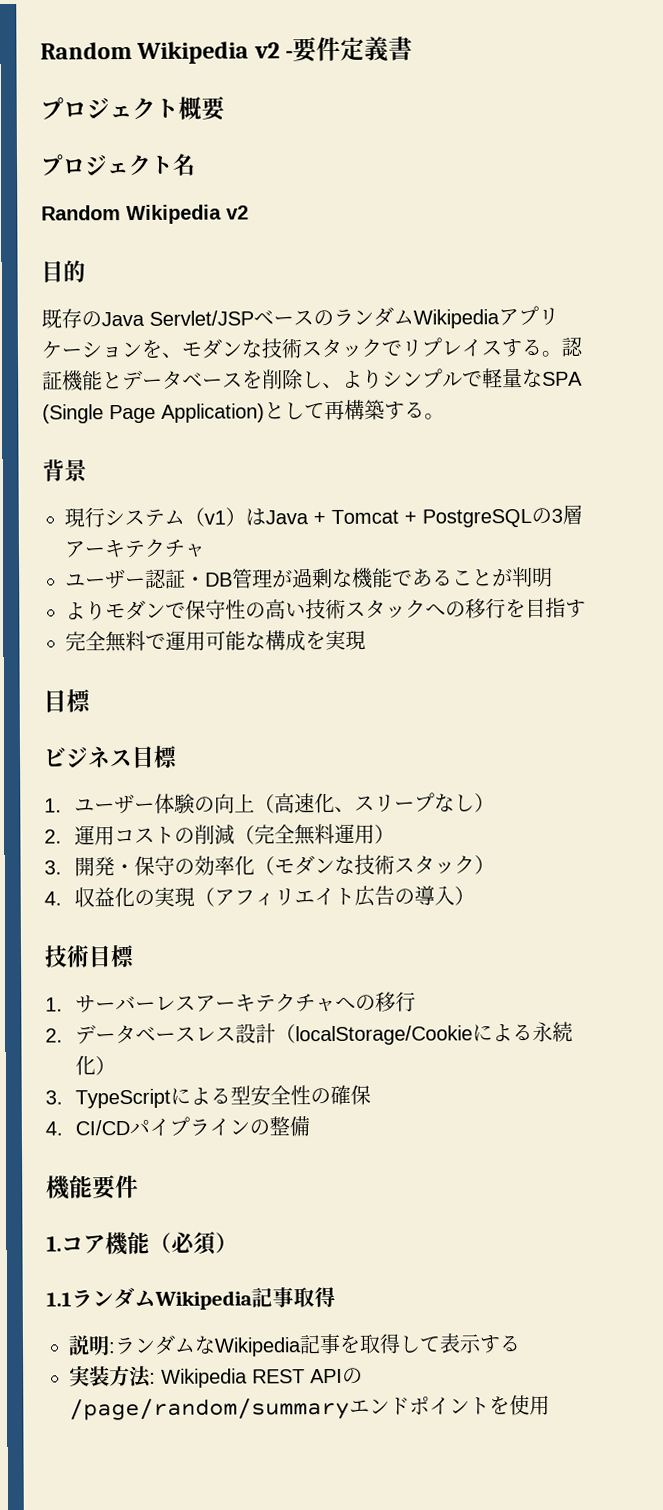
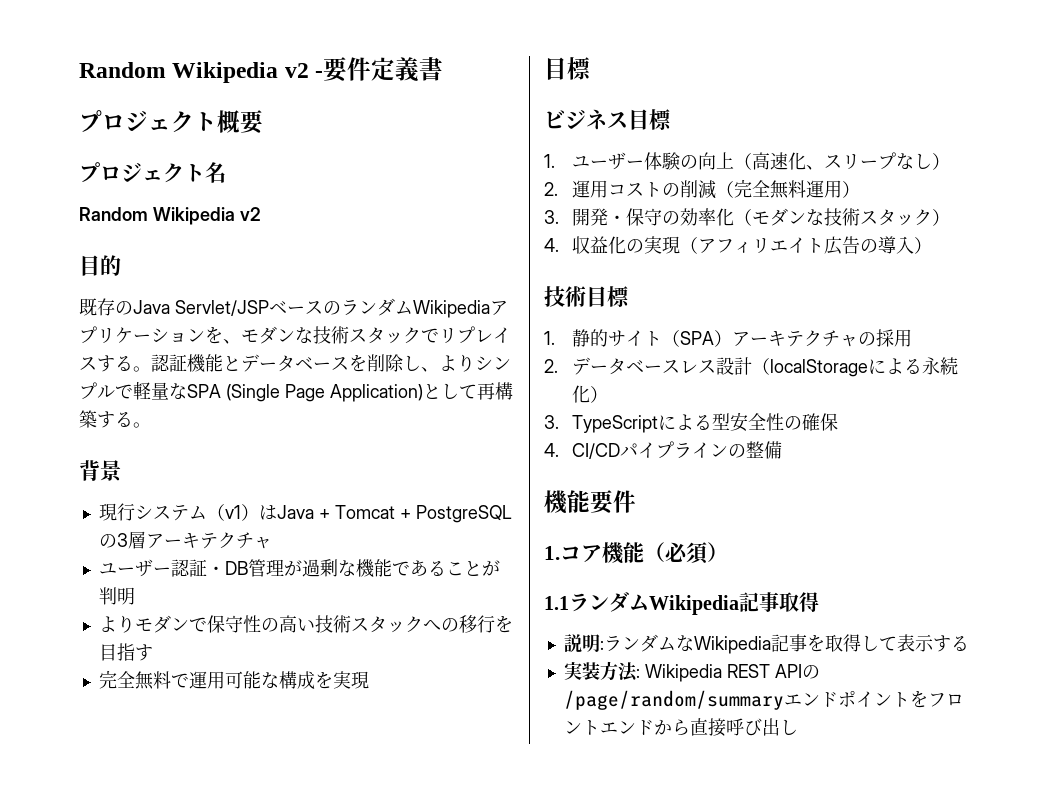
- 1.サーバーレスアーキテクチャへの移行
+ 1.静的サイト（SPA）アーキテクチャの採用
- 2.データベースレス設計（localStorage/Cookieによる永続化）
+ 2.データベースレス設計（localStorageによる永続化）
- 実装方法: Wikipedia REST APIの/page/random/summaryエンドポイントを使用
+ 実装方法: Wikipedia REST APIの/page/random/summaryエンドポイントをフロントエンドから直接呼び出し

